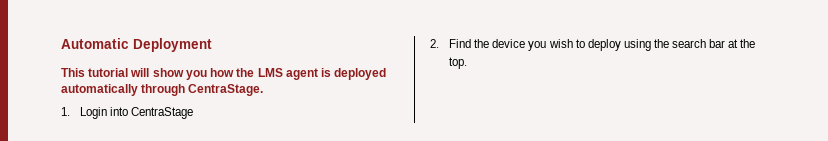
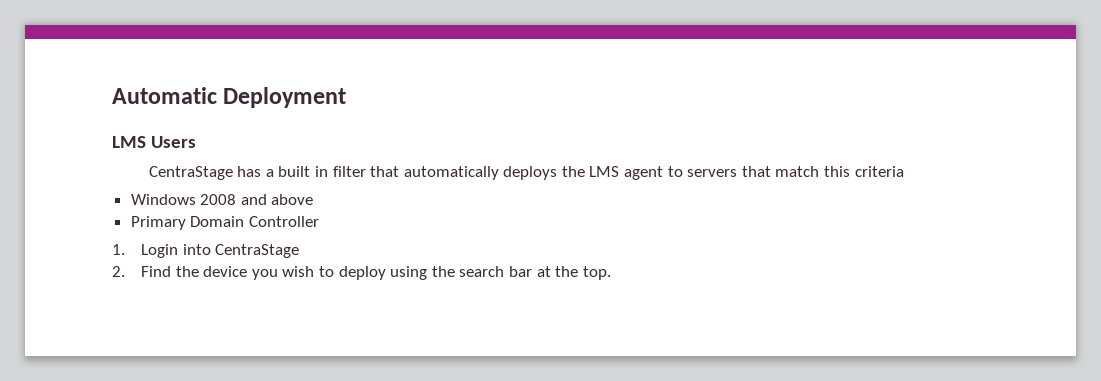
- This tutorial will show you how the LMS agent is deployed automatically through CentraStage.
+ LMS Users
+ CentraStage has a built in filter that automatically deploys the LMS agent to servers that match this criteria
+ Windows 2008 and above
+ Primary Domain Controller

